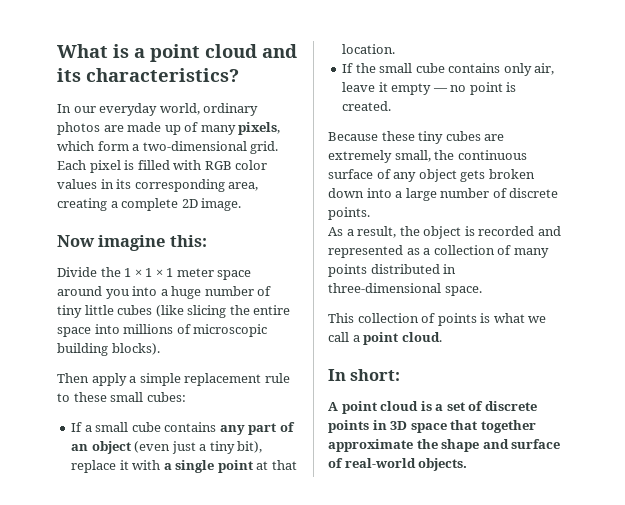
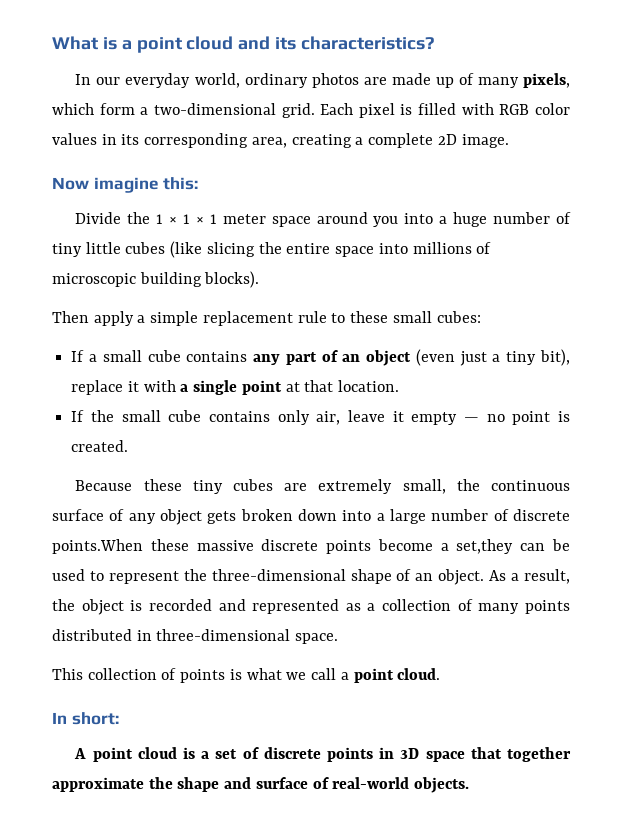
- Because these tiny cubes are extremely small, the continuous surface of any object gets broken down into a large number of discrete points.
- As a result, the object is recorded and represented as a collection of many points distributed in three-dimensional space.
+ Because these tiny cubes are extremely small, the continuous surface of any object gets broken down into a large number of discrete points.When these massive discrete points become a set,they can be used to represent the three-dimensional shape of an object. As a result, the object is recorded and represented as a collection of many points distributed in three-dimensional space.

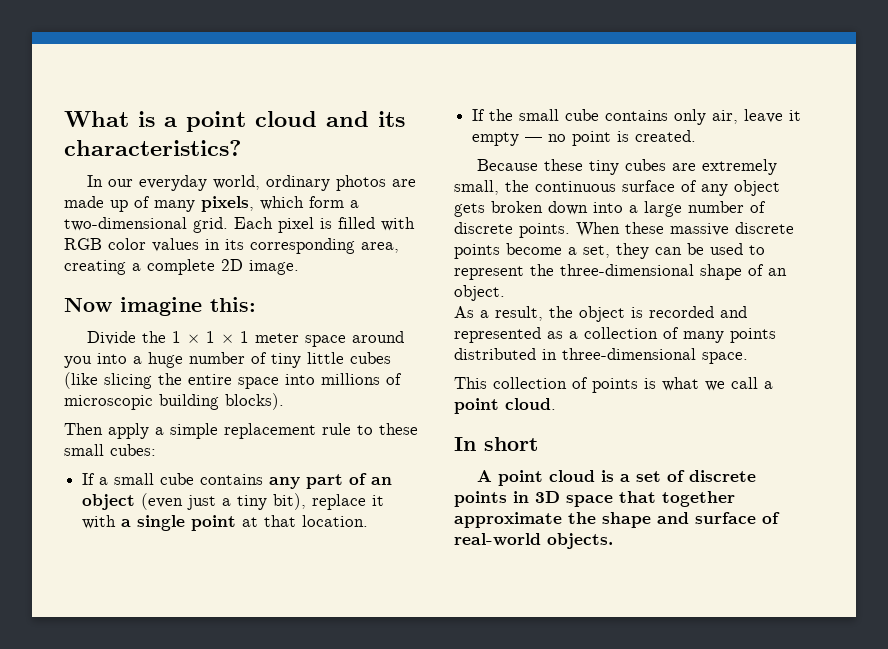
- Because these tiny cubes are extremely small, the continuous surface of any object gets broken down into a large number of discrete points.When these massive discrete points become a set,they can be used to represent the three-dimensional shape of an object. As a result, the object is recorded and represented as a collection of many points distributed in three-dimensional space.
+ Because these tiny cubes are extremely small, the continuous surface of any object gets broken down into a large number of discrete points. When these massive discrete points become a set, they can be used to represent the three-dimensional shape of an object.
+ As a result, the object is recorded and represented as a collection of many points distributed in three-dimensional space.
- In short:
+ In short

